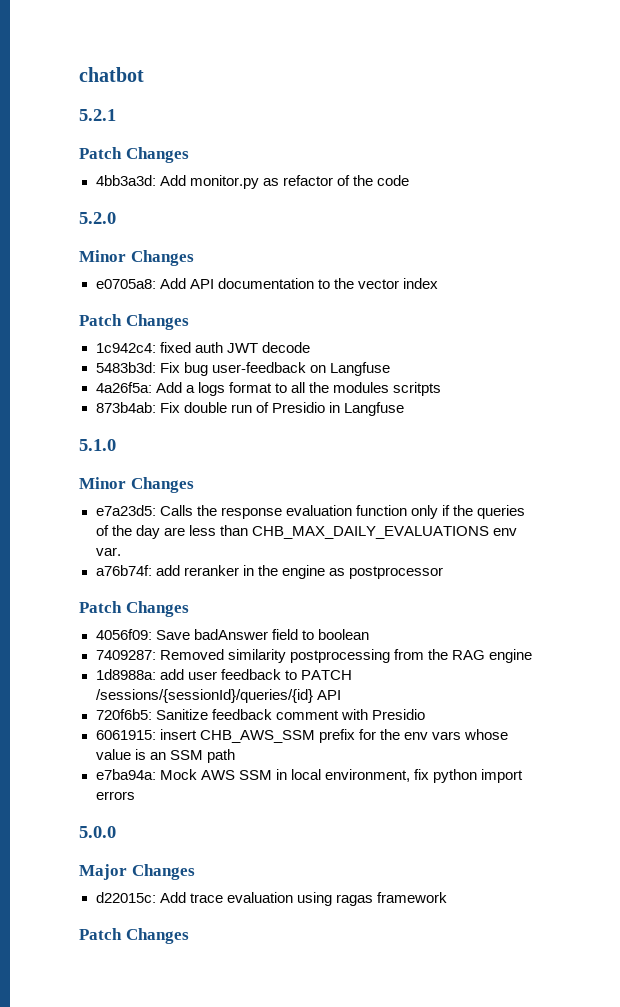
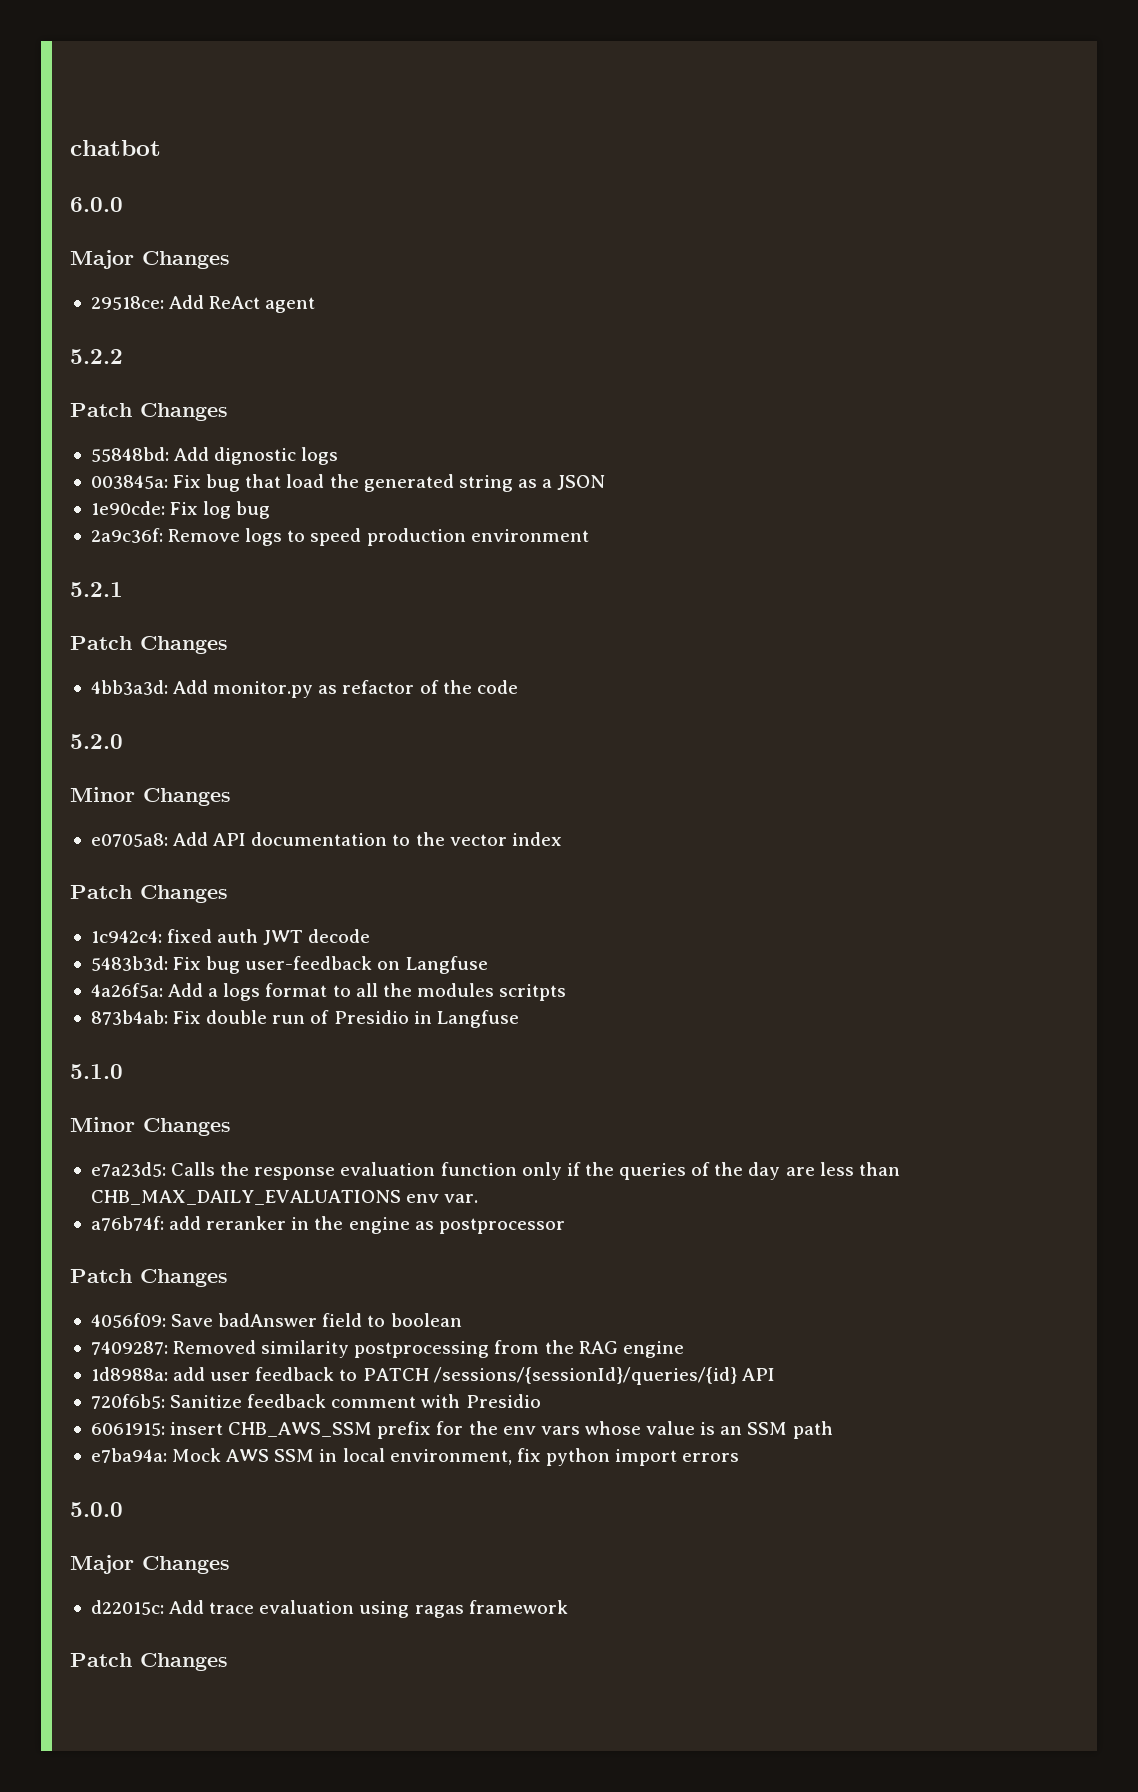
+ 6.0.0
+ Major Changes
+ 29518ce: Add ReAct agent
+ 5.2.2
+ Patch Changes
+ 55848bd: Add dignostic logs
+ 003845a: Fix bug that load the generated string as a JSON
+ 1e90cde: Fix log bug
+ 2a9c36f: Remove logs to speed production environment

